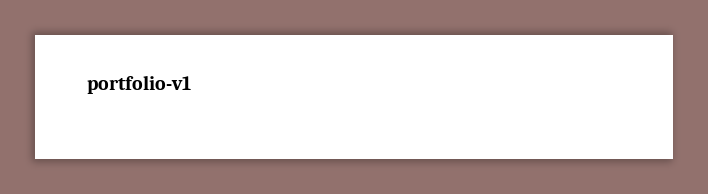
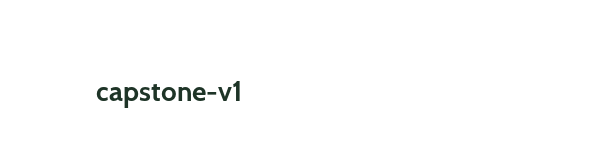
- portfolio-v1
+ capstone-v1

